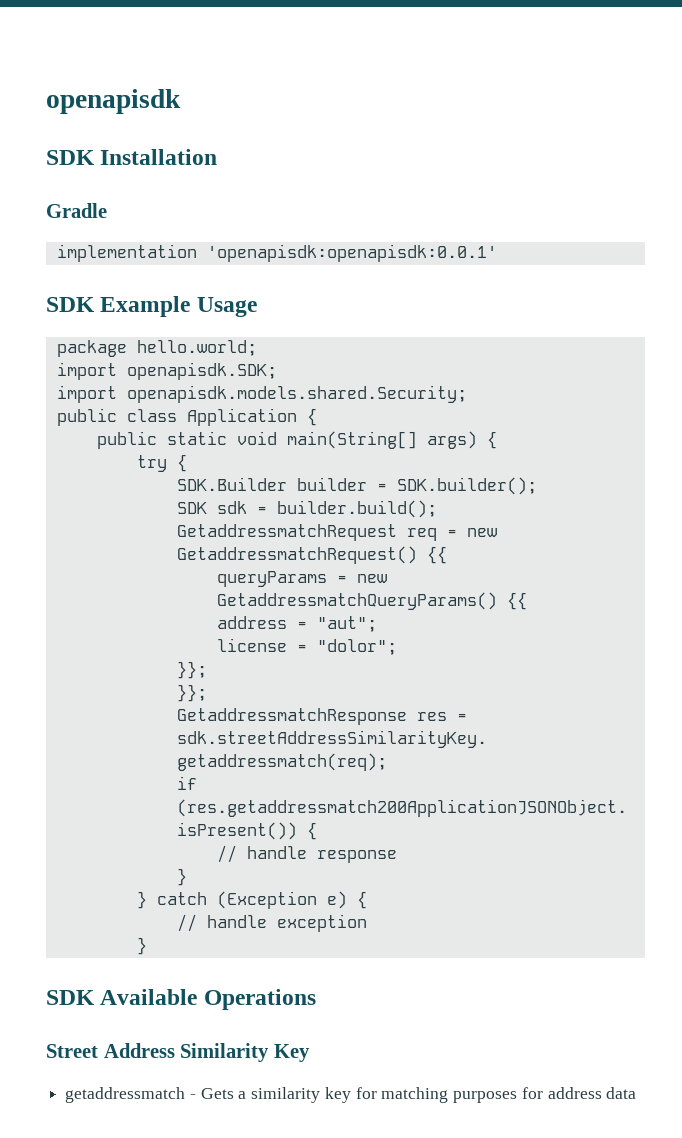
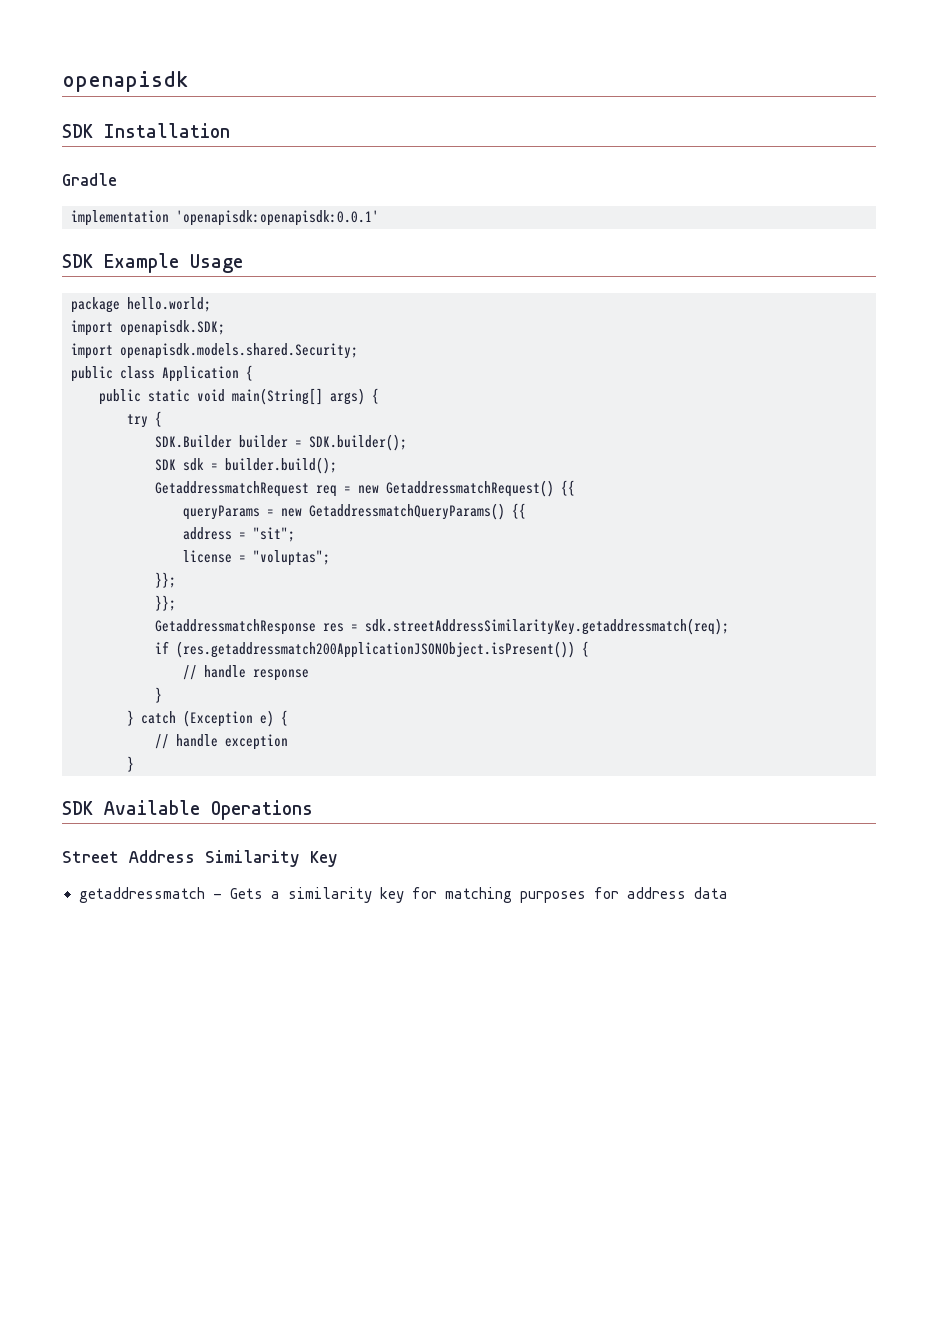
- address = "aut";
+ address = "sit";
- license = "dolor";
+ license = "voluptas";

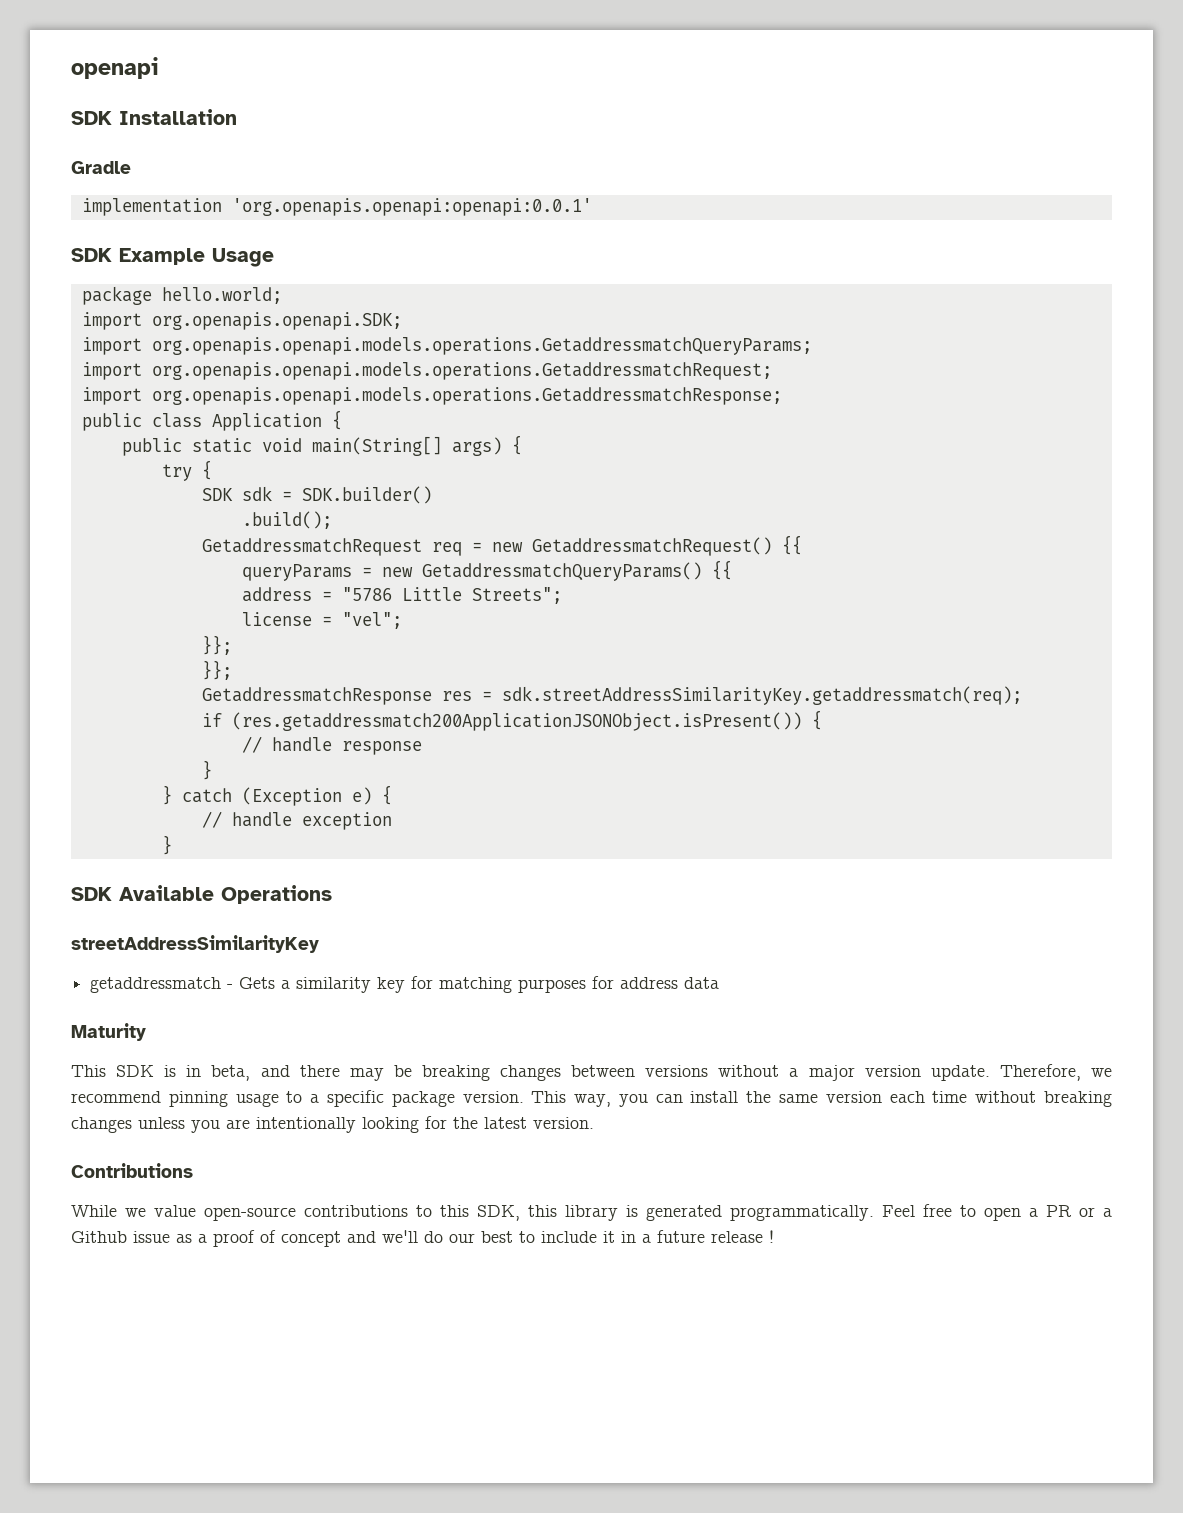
- openapisdk
+ openapi
- implementation 'openapisdk:openapisdk:0.0.1'
+ implementation 'org.openapis.openapi:openapi:0.0.1'
- import openapisdk.SDK;
- import openapisdk.models.shared.Security;
+ import org.openapis.openapi.SDK;
+ import org.openapis.openapi.models.operations.GetaddressmatchQueryParams;
+ import org.openapis.openapi.models.operations.GetaddressmatchRequest;
+ import org.openapis.openapi.models.operations.GetaddressmatchResponse;
- SDK.Builder builder = SDK.builder();
- SDK sdk = builder.build();
+ SDK sdk = SDK.builder()
+ .build();
- address = "sit";
+ address = "5786 Little Streets";
- license = "voluptas";
+ license = "vel";
- Street Address Similarity Key
+ streetAddressSimilarityKey
+ Maturity
+ This SDK is in beta, and there may be breaking changes between versions without a major version update. Therefore, we recommend pinning usage to a specific package version. This way, you can install the same version each time without breaking changes unless you are intentionally looking for the latest version.
+ Contributions
+ While we value open-source contributions to this SDK, this library is generated programmatically. Feel free to open a PR or a Github issue as a proof of concept and we'll do our best to include it in a future release !

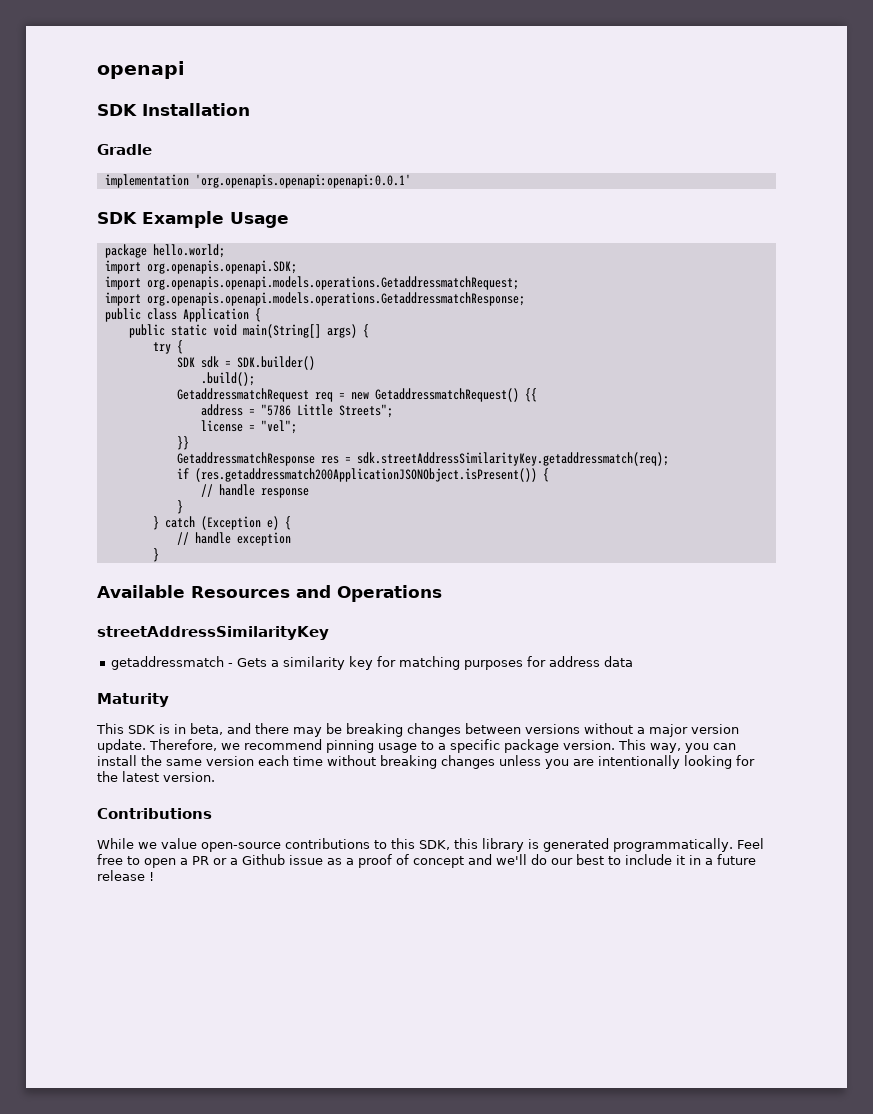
- import org.openapis.openapi.models.operations.GetaddressmatchQueryParams;
- queryParams = new GetaddressmatchQueryParams() {{
  license = "vel";
- }};
- }};
+ }}
- SDK Available Operations
+ Available Resources and Operations

